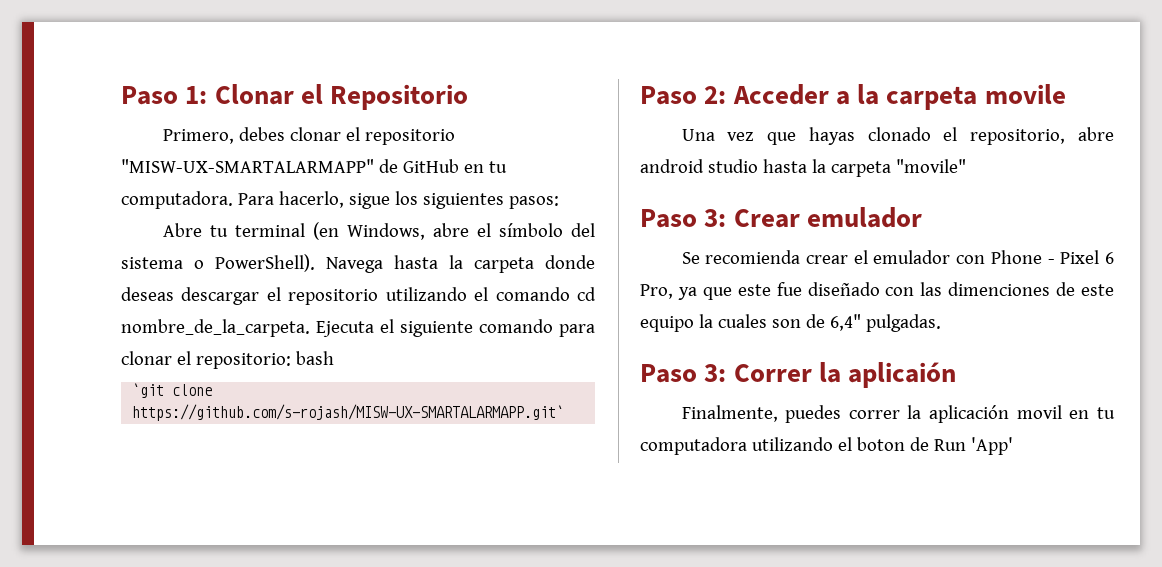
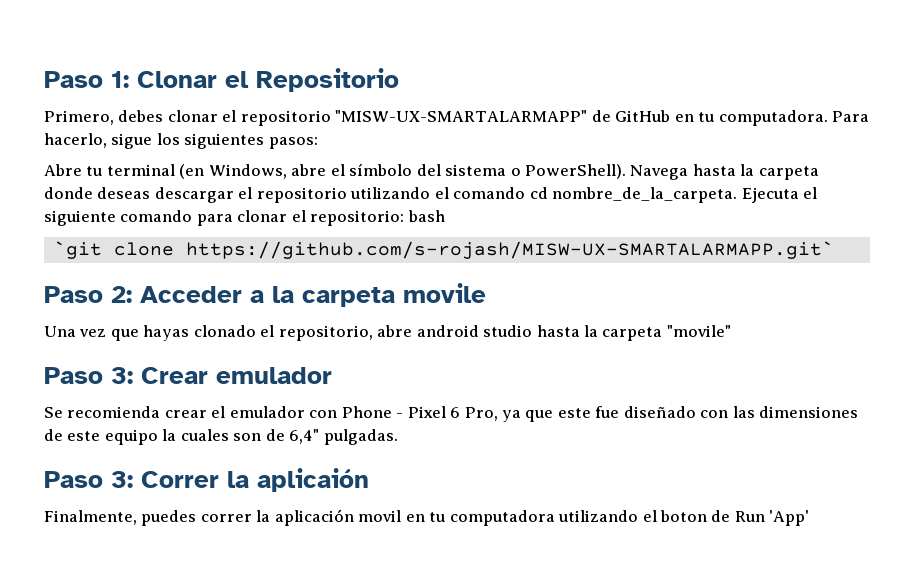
- Se recomienda crear el emulador con Phone - Pixel 6 Pro, ya que este fue diseñado con las dimenciones de este equipo la cuales son de 6,4" pulgadas.
+ Se recomienda crear el emulador con Phone - Pixel 6 Pro, ya que este fue diseñado con las dimensiones de este equipo la cuales son de 6,4" pulgadas.

